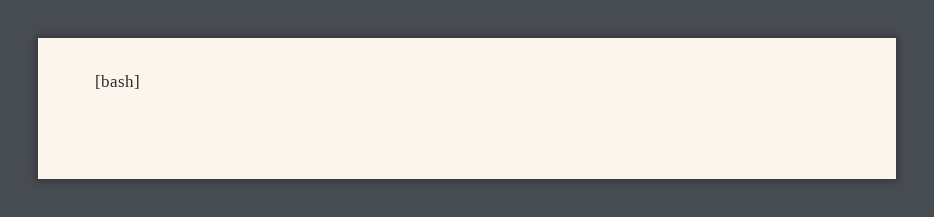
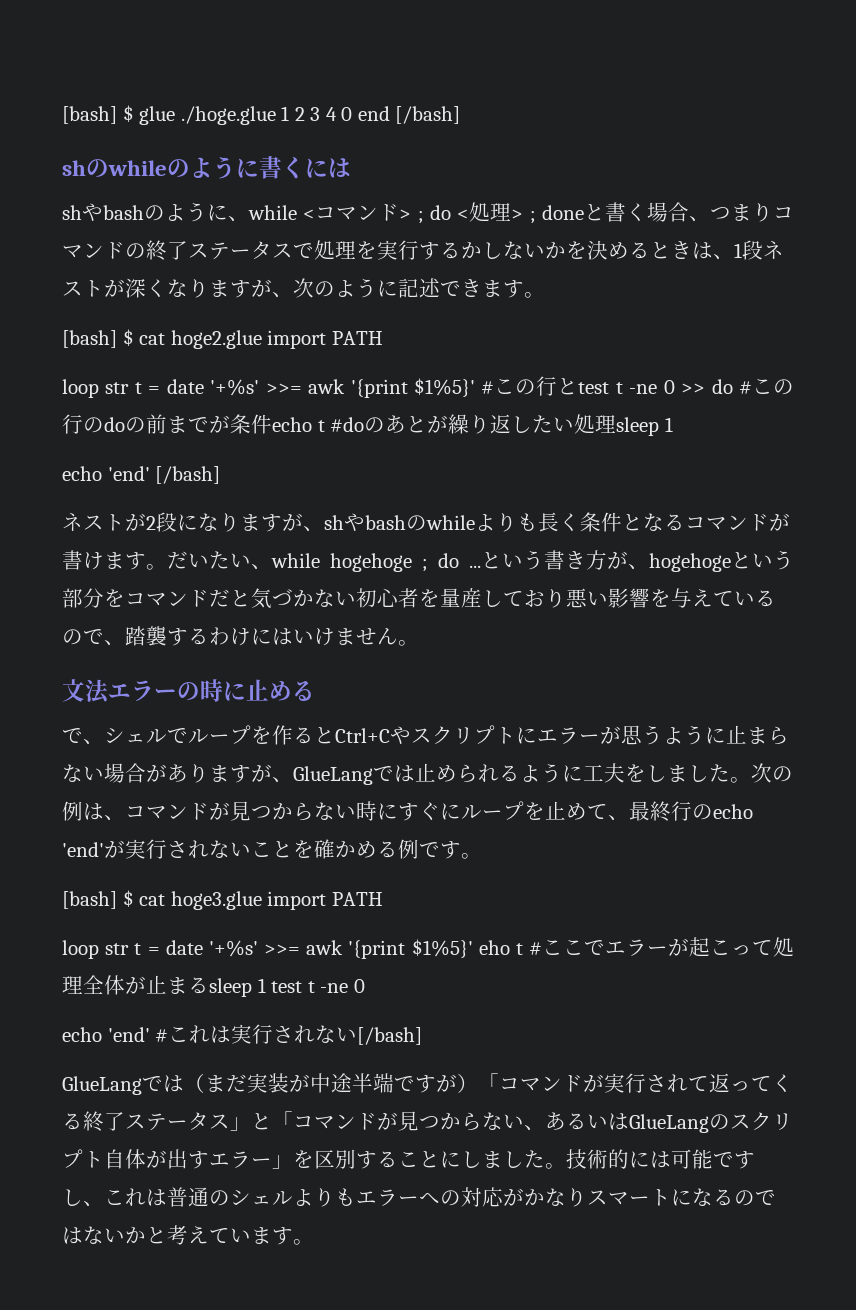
- [bash]
+ [bash] $ glue ./hoge.glue 1 2 3 4 0 end [/bash]
+ shのwhileのように書くには
+ shやbashのように、while <コマンド> ; do <処理> ; doneと書く場合、つまりコマンドの終了ステータスで処理を実行するかしないかを決めるときは、1段ネストが深くなりますが、次のように記述できます。
+ [bash] $ cat hoge2.glue import PATH
+ loop str t = date '+%s' >>= awk '{print $1%5}' #この行とtest t -ne 0 >> do #この行のdoの前までが条件echo t #doのあとが繰り返したい処理sleep 1
+ echo 'end' [/bash]
+ ネストが2段になりますが、shやbashのwhileよりも長く条件となるコマンドが書けます。だいたい、while hogehoge ; do ...という書き方が、hogehogeという部分をコマンドだと気づかない初心者を量産しており悪い影響を与えているので、踏襲するわけにはいけません。
+ 文法エラーの時に止める
+ で、シェルでループを作るとCtrl+Cやスクリプトにエラーが思うように止まらない場合がありますが、GlueLangでは止められるように工夫をしました。次の例は、コマンドが見つからない時にすぐにループを止めて、最終行のecho 'end'が実行されないことを確かめる例です。
+ [bash] $ cat hoge3.glue import PATH
+ loop str t = date '+%s' >>= awk '{print $1%5}' eho t #ここでエラーが起こって処理全体が止まるsleep 1 test t -ne 0
+ echo 'end' #これは実行されない[/bash]
+ GlueLangでは（まだ実装が中途半端ですが）「コマンドが実行されて返ってくる終了ステータス」と「コマンドが見つからない、あるいはGlueLangのスクリプト自体が出すエラー」を区別することにしました。技術的には可能ですし、これは普通のシェルよりもエラーへの対応がかなりスマートになるのではないかと考えています。

